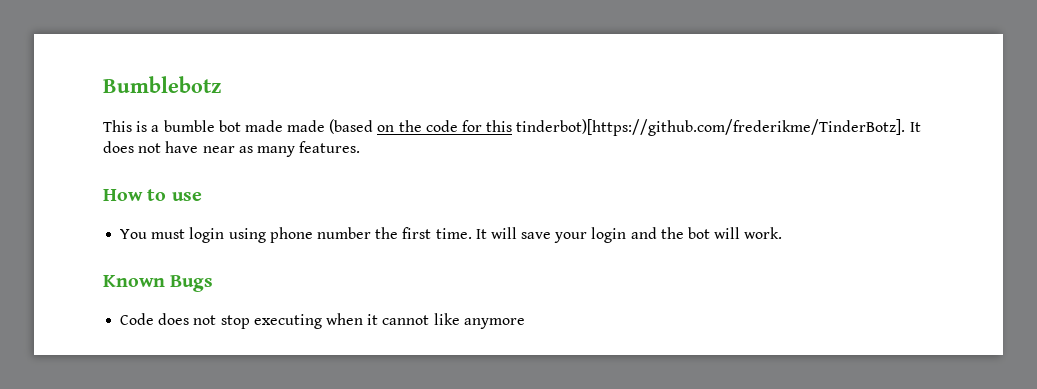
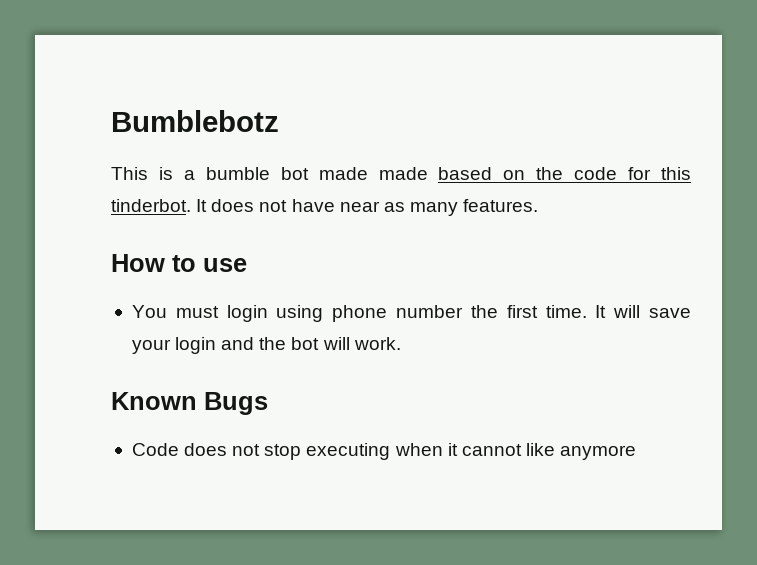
- This is a bumble bot made made (based on the code for this tinderbot)[https://github.com/frederikme/TinderBotz]. It does not have near as many features.
+ This is a bumble bot made made based on the code for this tinderbot. It does not have near as many features.

